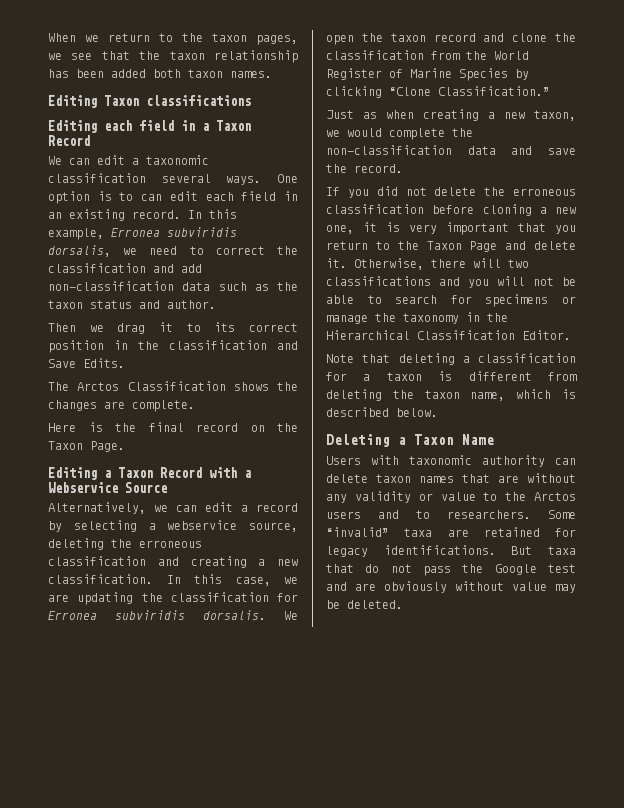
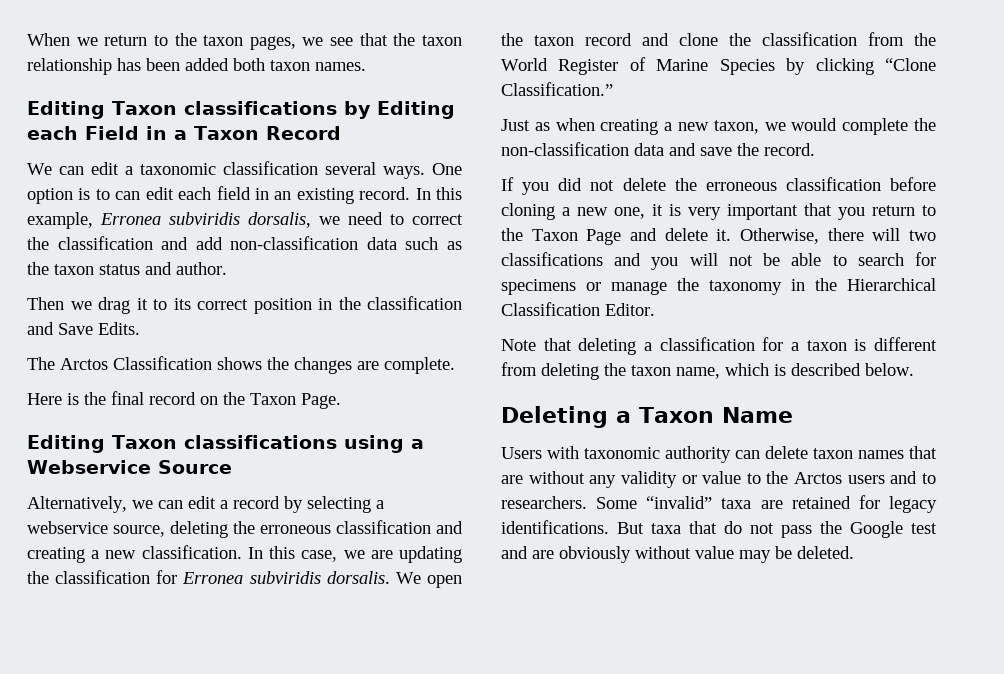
- Editing Taxon classifications
- Editing each field in a Taxon Record
+ Editing Taxon classifications by Editing each Field in a Taxon Record
- Editing a Taxon Record with a Webservice Source
+ Editing Taxon classifications using a Webservice Source

